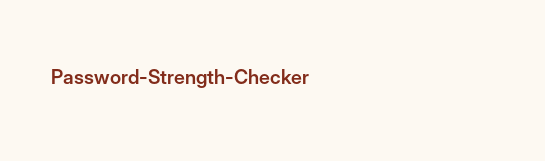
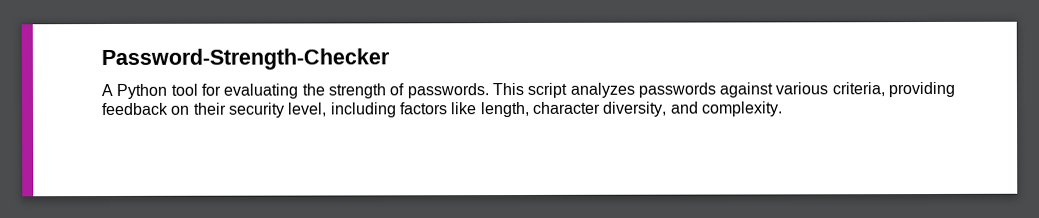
+ A Python tool for evaluating the strength of passwords. This script analyzes passwords against various criteria, providing feedback on their security level, including factors like length, character diversity, and complexity.

